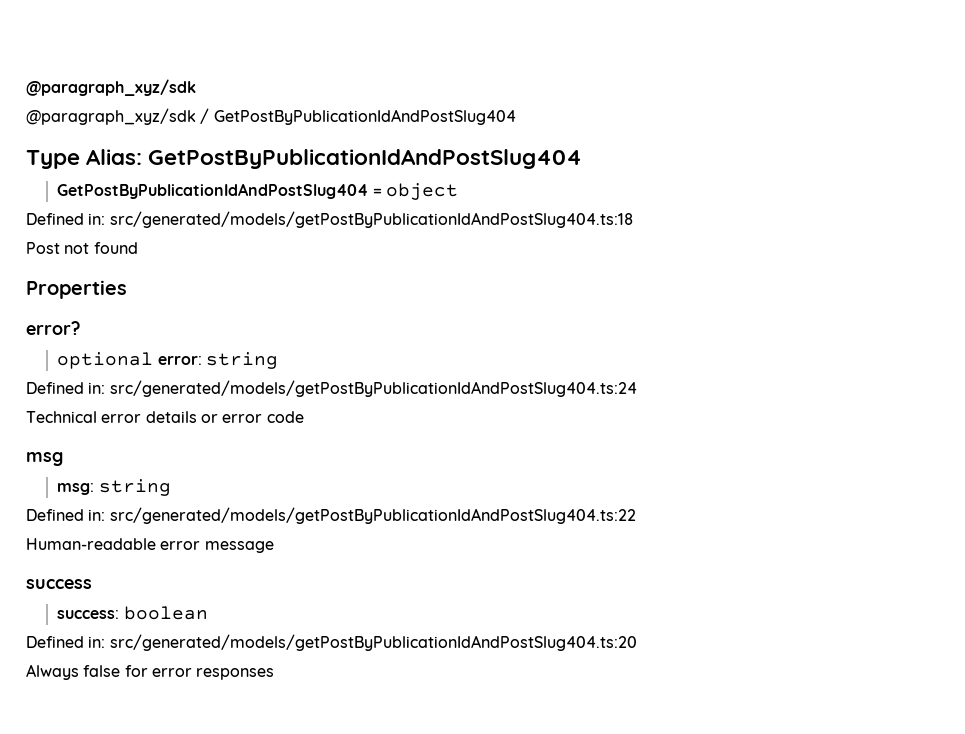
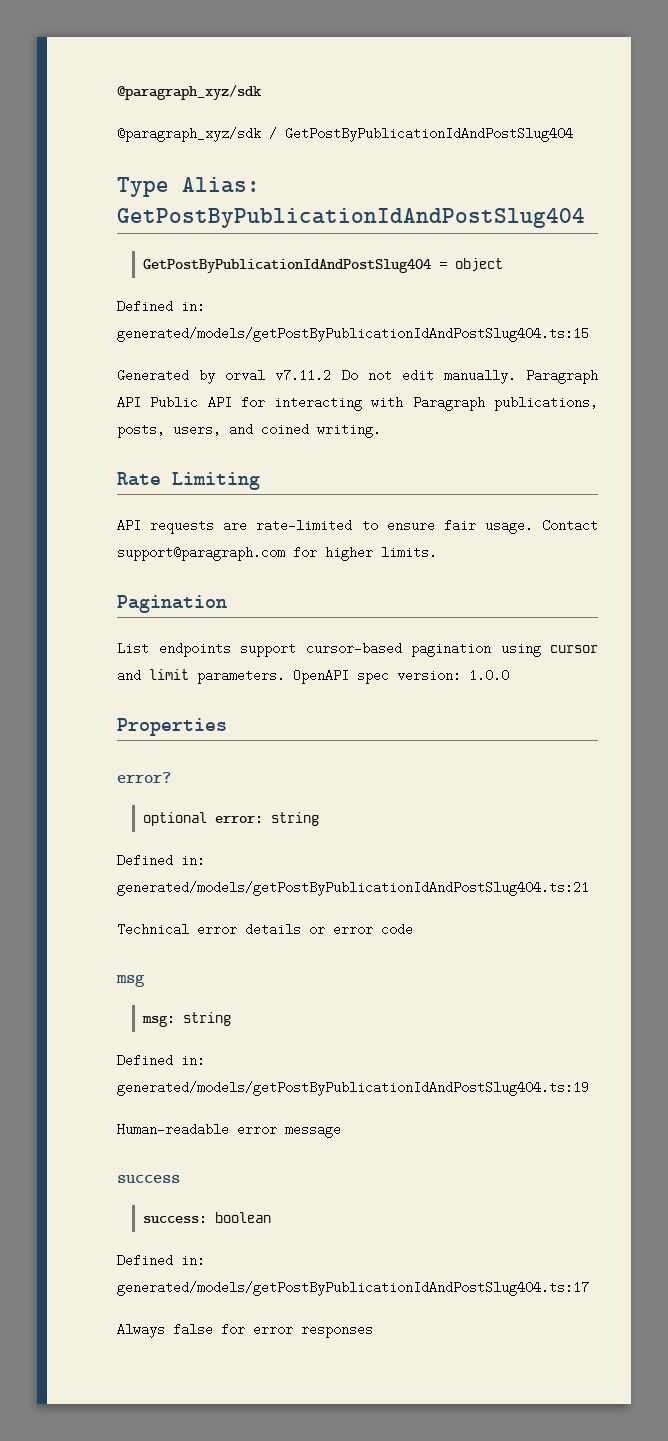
- Defined in: src/generated/models/getPostByPublicationIdAndPostSlug404.ts:18
- Post not found
+ Defined in: generated/models/getPostByPublicationIdAndPostSlug404.ts:15
+ Generated by orval v7.11.2 Do not edit manually. Paragraph API Public API for interacting with Paragraph publications, posts, users, and coined writing.
+ Rate Limiting
+ API requests are rate-limited to ensure fair usage. Contact support@paragraph.com for higher limits.
+ Pagination
+ List endpoints support cursor-based pagination using cursor and limit parameters. OpenAPI spec version: 1.0.0
- Defined in: src/generated/models/getPostByPublicationIdAndPostSlug404.ts:24
+ Defined in: generated/models/getPostByPublicationIdAndPostSlug404.ts:21
- Defined in: src/generated/models/getPostByPublicationIdAndPostSlug404.ts:22
+ Defined in: generated/models/getPostByPublicationIdAndPostSlug404.ts:19
- Defined in: src/generated/models/getPostByPublicationIdAndPostSlug404.ts:20
+ Defined in: generated/models/getPostByPublicationIdAndPostSlug404.ts:17

